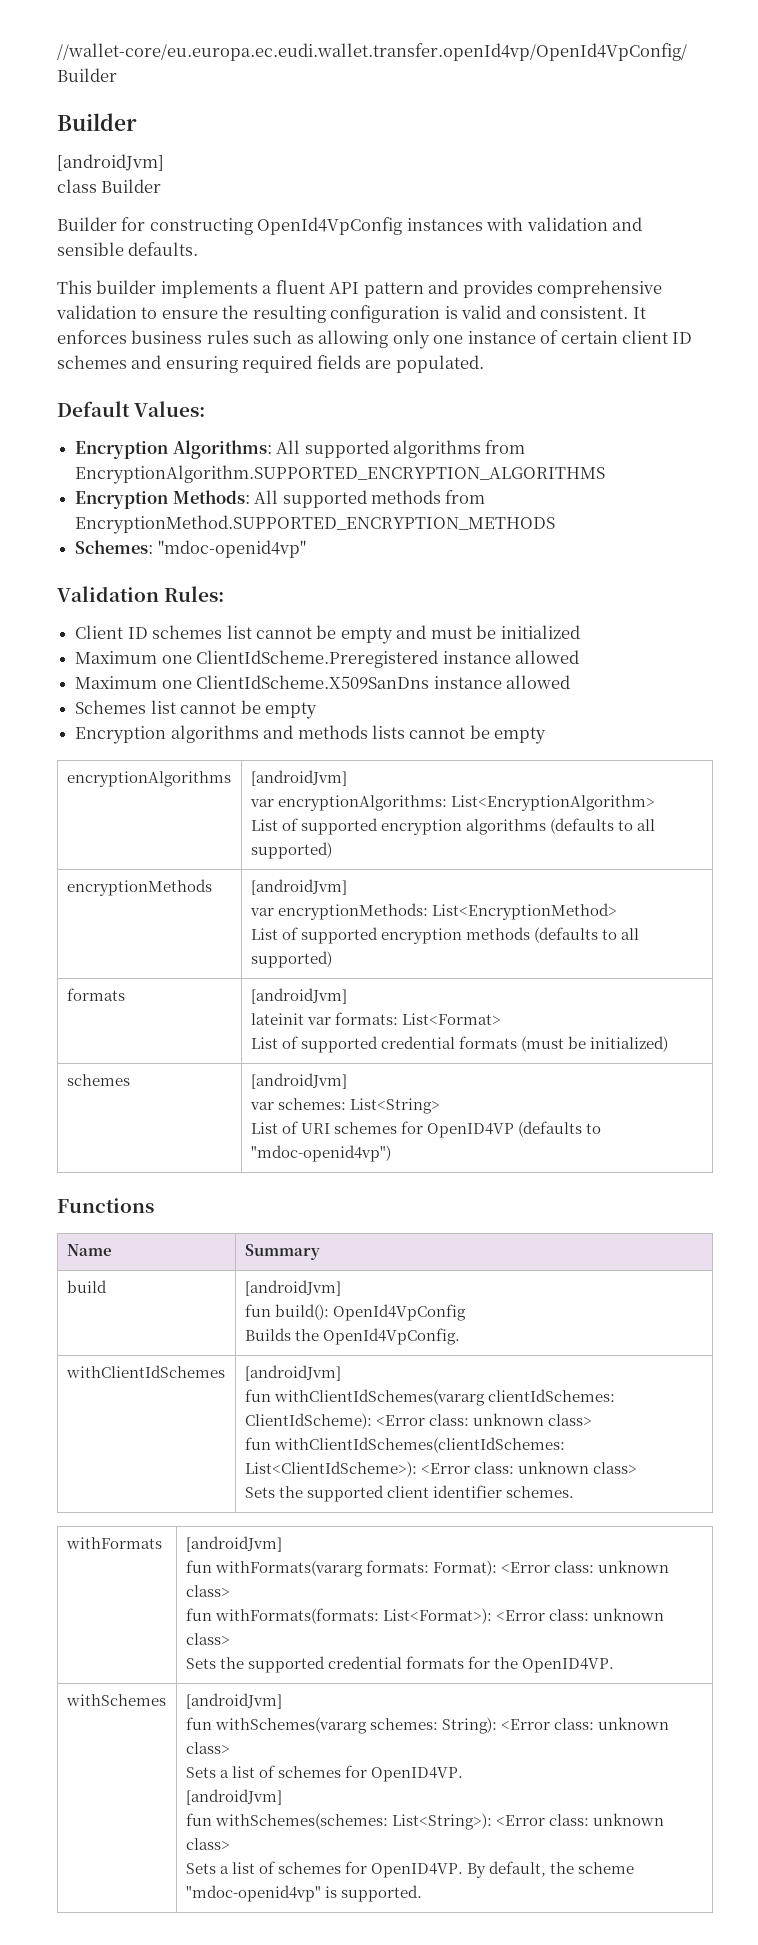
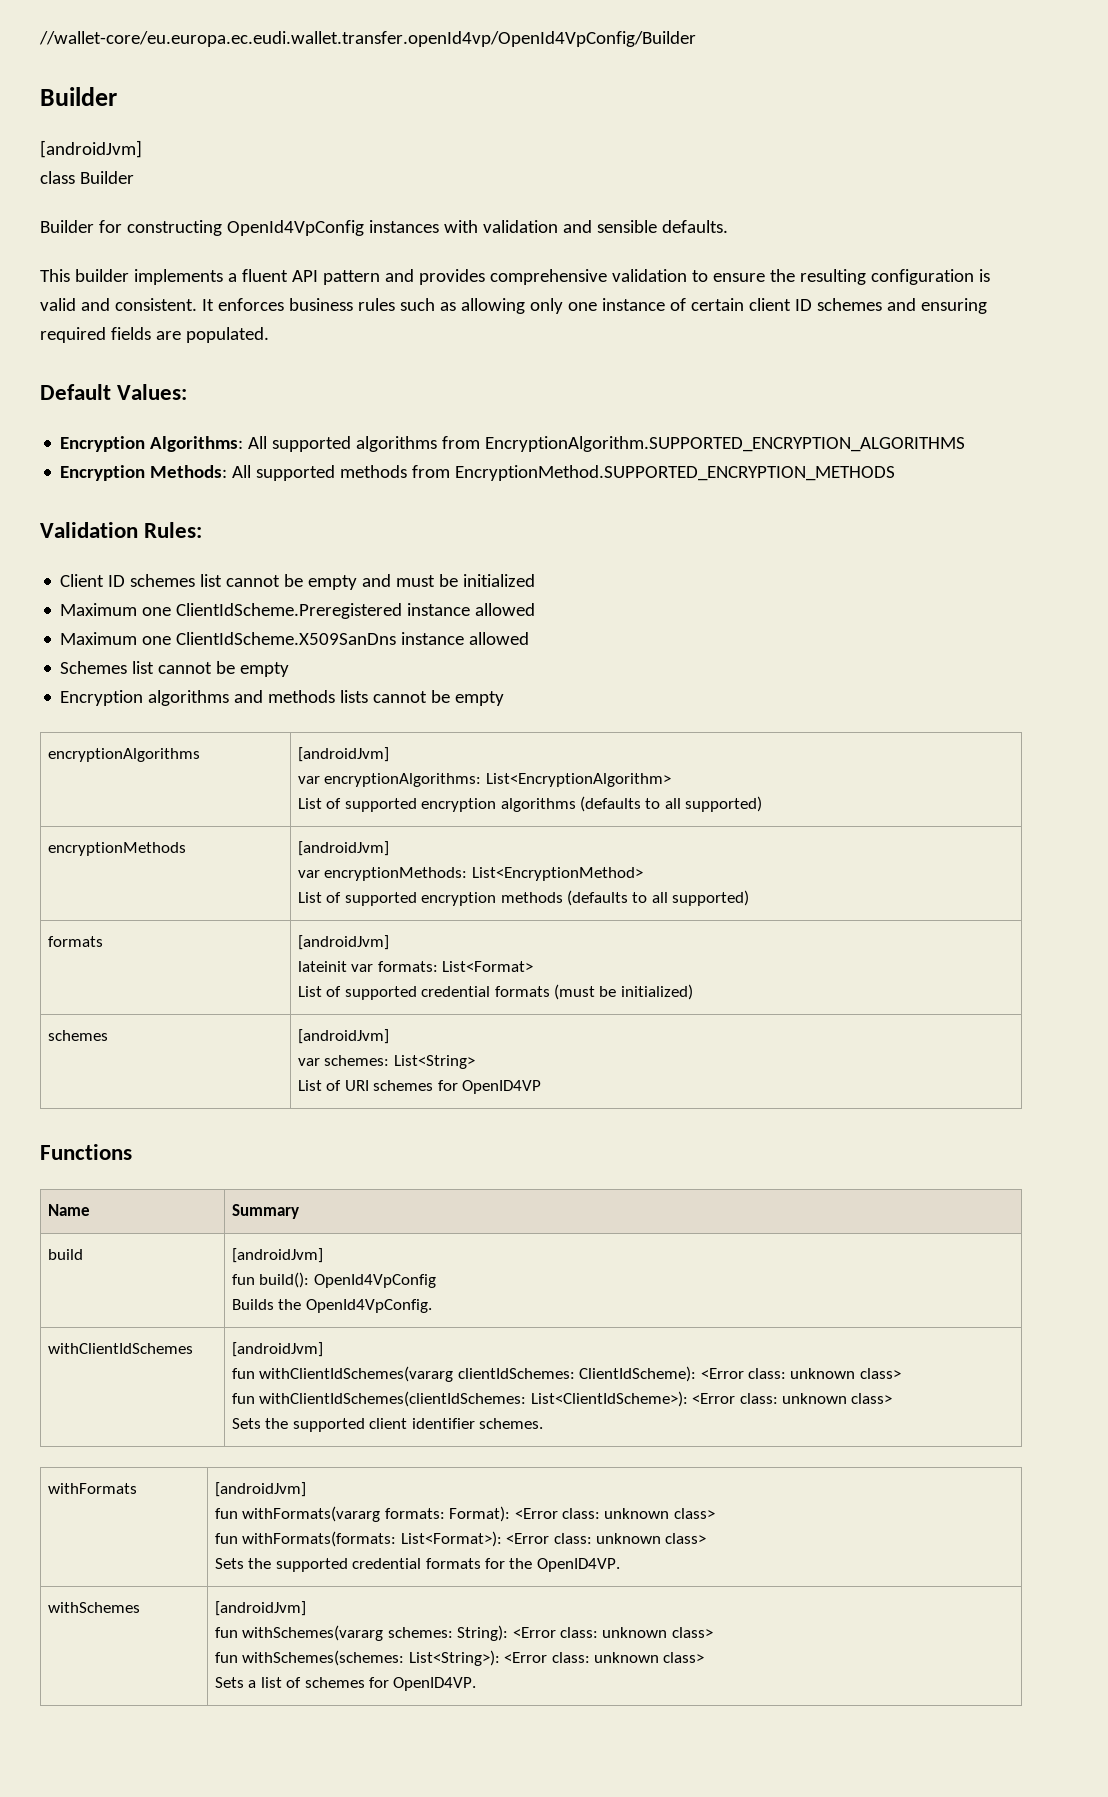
- Schemes: "mdoc-openid4vp"
  schemes | [androidJvm]
  var schemes: List<String>
- List of URI schemes for OpenID4VP (defaults to "mdoc-openid4vp")
+ List of URI schemes for OpenID4VP
  withSchemes | [androidJvm]
  fun withSchemes(vararg schemes: String): <Error class: unknown class>
+ fun withSchemes(schemes: List<String>): <Error class: unknown class>
  Sets a list of schemes for OpenID4VP.
- [androidJvm]
- fun withSchemes(schemes: List<String>): <Error class: unknown class>
- Sets a list of schemes for OpenID4VP. By default, the scheme "mdoc-openid4vp" is supported.

